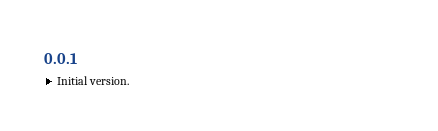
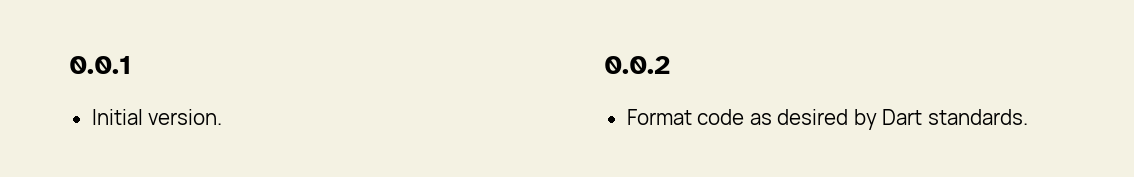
+ 0.0.2
+ Format code as desired by Dart standards.

